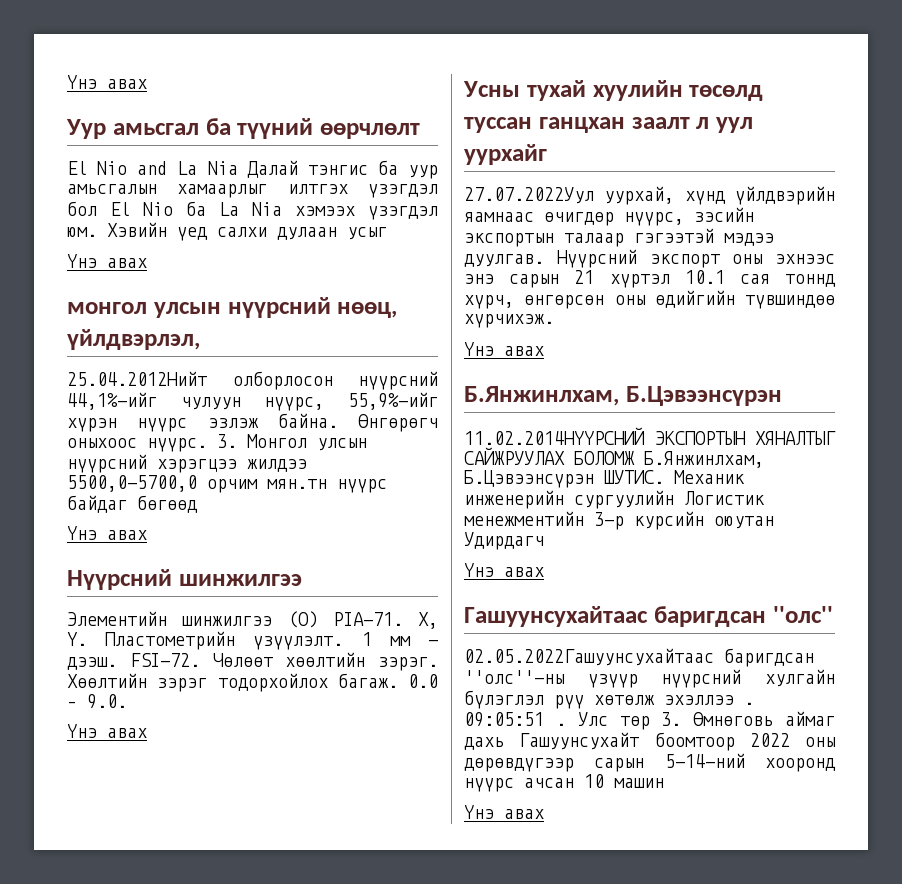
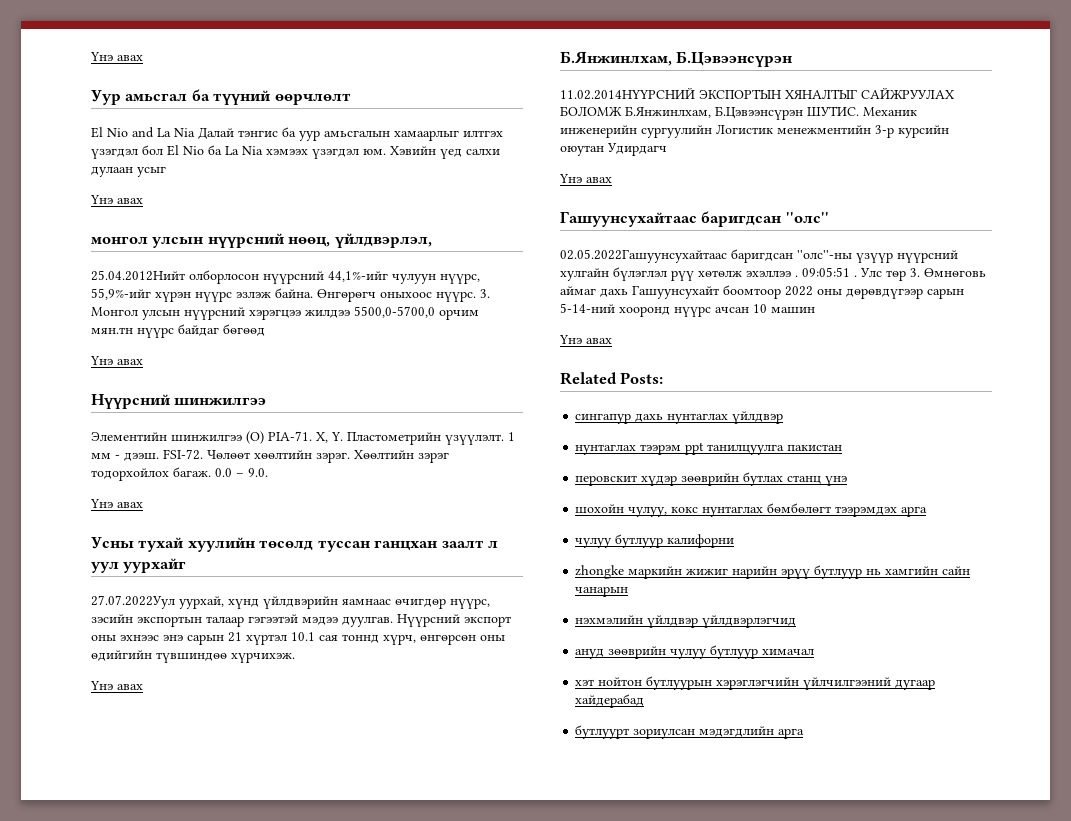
+ Related Posts:
+ сингапур дахь нунтаглах үйлдвэр
+ нунтаглах тээрэм ppt танилцуулга пакистан
+ перовскит хүдэр зөөврийн бутлах станц үнэ
+ шохойн чулуу, кокс нунтаглах бөмбөлөгт тээрэмдэх арга
+ чулуу бутлуур калифорни
+ zhongke маркийн жижиг нарийн эрүү бутлуур нь хамгийн сайн чанарын
+ нэхмэлийн үйлдвэр үйлдвэрлэгчид
+ ануд зөөврийн чулуу бутлуур химачал
+ хэт нойтон бутлуурын хэрэглэгчийн үйлчилгээний дугаар хайдерабад
+ бутлуурт зориулсан мэдэгдлийн арга

